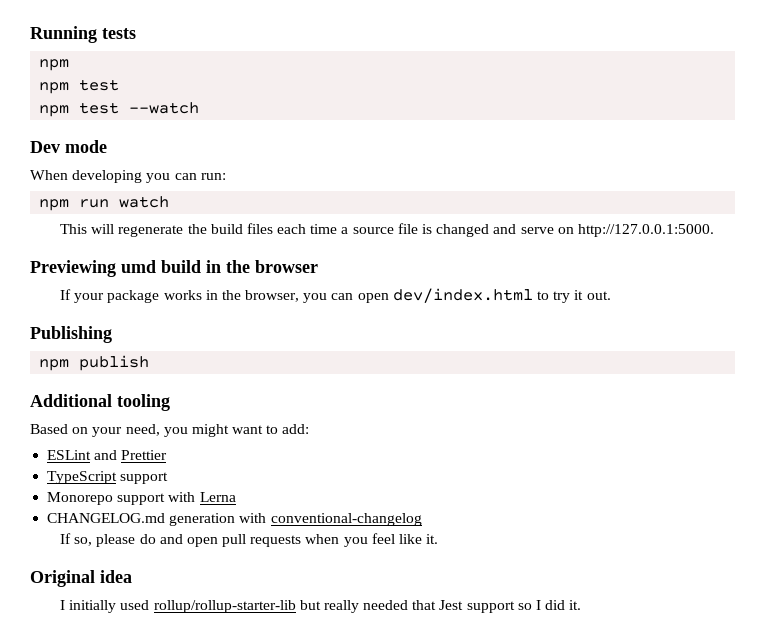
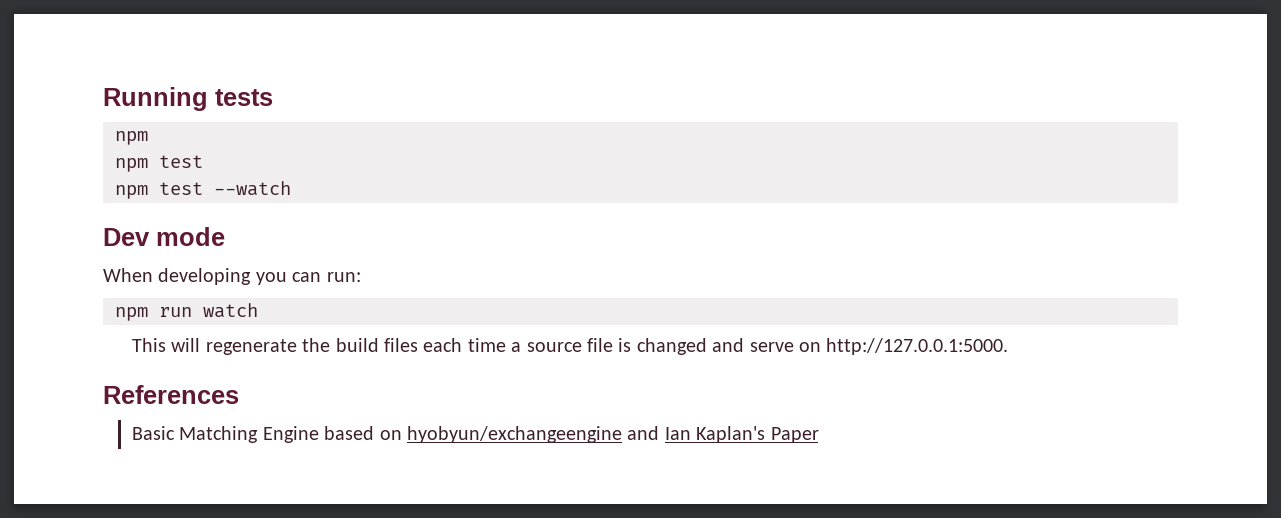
- Previewing umd build in the browser
- If your package works in the browser, you can open dev/index.html to try it out.
- Publishing
- npm publish
- Additional tooling
- Based on your need, you might want to add:
- ESLint and Prettier
- TypeScript support
- Monorepo support with Lerna
- CHANGELOG.md generation with conventional-changelog
- If so, please do and open pull requests when you feel like it.
- Original idea
- I initially used rollup/rollup-starter-lib but really needed that Jest support so I did it.
+ References
+ Basic Matching Engine based on hyobyun/exchangeengine and Ian Kaplan's Paper

